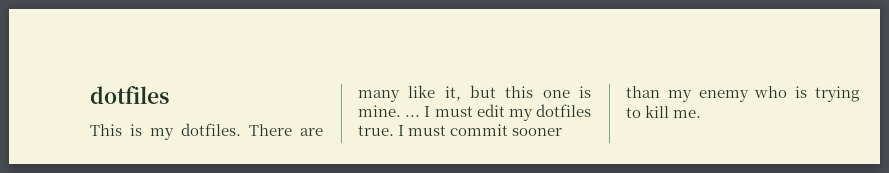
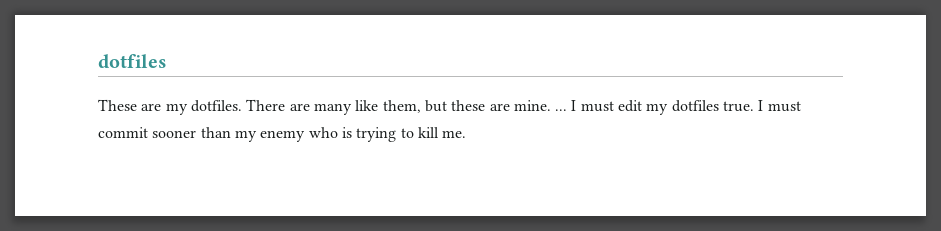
- This is my dotfiles.
+ These are my dotfiles.
- There are many like it, but this one is mine. ...
+ There are many like them, but these are mine. ...

